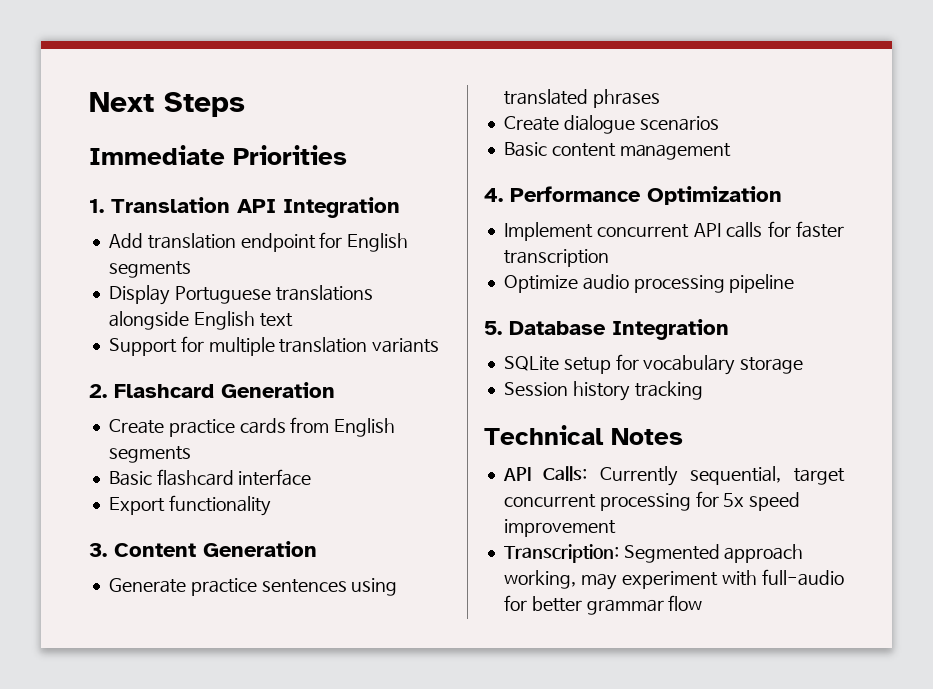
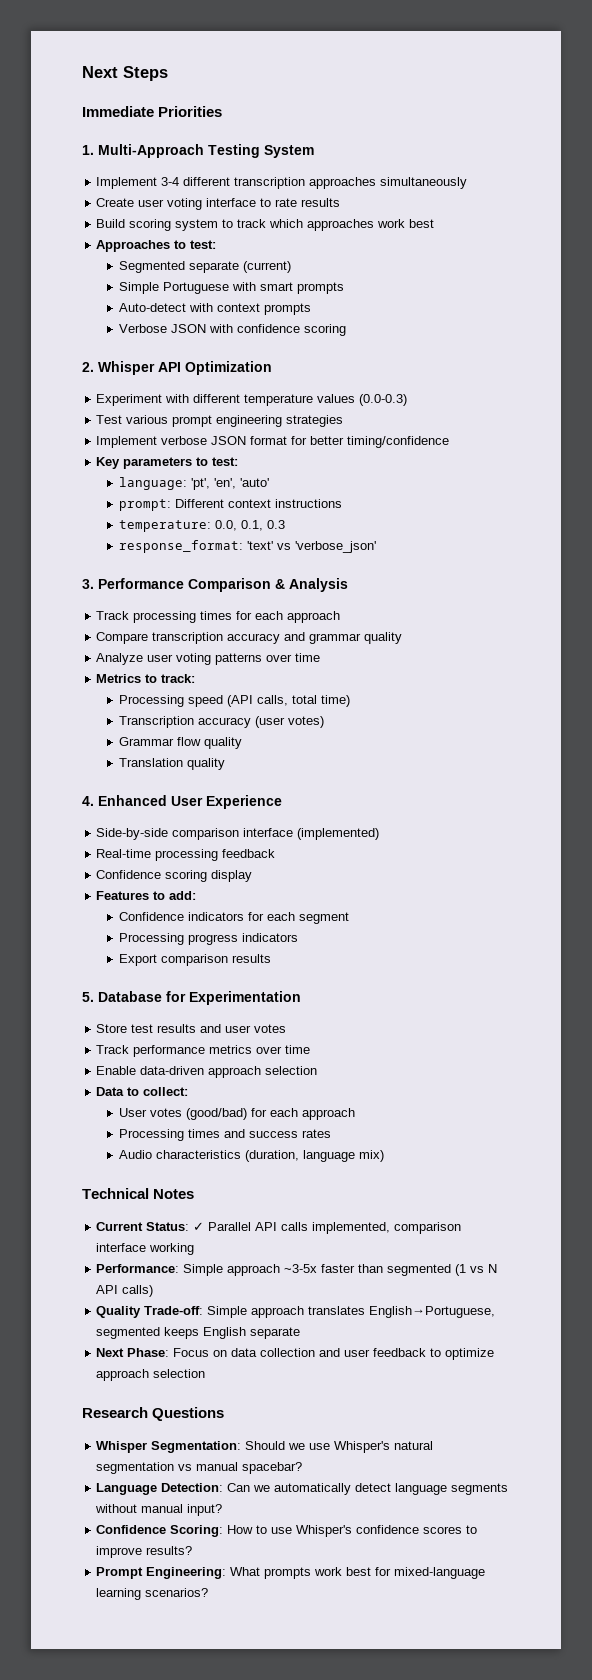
- 1. Translation API Integration
- Add translation endpoint for English segments
- Display Portuguese translations alongside English text
- Support for multiple translation variants
- 2. Flashcard Generation
- Create practice cards from English segments
- Basic flashcard interface
- Export functionality
- 3. Content Generation
- Generate practice sentences using translated phrases
- Create dialogue scenarios
- Basic content management
- 4. Performance Optimization
- Implement concurrent API calls for faster transcription
- Optimize audio processing pipeline
- 5. Database Integration
- SQLite setup for vocabulary storage
- Session history tracking
+ 1. Multi-Approach Testing System
+ Implement 3-4 different transcription approaches simultaneously
+ Create user voting interface to rate results
+ Build scoring system to track which approaches work best
+ Approaches to test:
+ Segmented separate (current)
+ Simple Portuguese with smart prompts
+ Auto-detect with context prompts
+ Verbose JSON with confidence scoring
+ 2. Whisper API Optimization
+ Experiment with different temperature values (0.0-0.3)
+ Test various prompt engineering strategies
+ Implement verbose JSON format for better timing/confidence
+ Key parameters to test:
+ language: 'pt', 'en', 'auto'
+ prompt: Different context instructions
+ temperature: 0.0, 0.1, 0.3
+ response_format: 'text' vs 'verbose_json'
+ 3. Performance Comparison & Analysis
+ Track processing times for each approach
+ Compare transcription accuracy and grammar quality
+ Analyze user voting patterns over time
+ Metrics to track:
+ Processing speed (API calls, total time)
+ Transcription accuracy (user votes)
+ Grammar flow quality
+ Translation quality
+ 4. Enhanced User Experience
+ Side-by-side comparison interface (implemented)
+ Real-time processing feedback
+ Confidence scoring display
+ Features to add:
+ Confidence indicators for each segment
+ Processing progress indicators
+ Export comparison results
+ 5. Database for Experimentation
+ Store test results and user votes
+ Track performance metrics over time
+ Enable data-driven approach selection
+ Data to collect:
+ User votes (good/bad) for each approach
+ Processing times and success rates
+ Audio characteristics (duration, language mix)
  Technical Notes
- API Calls: Currently sequential, target concurrent processing for 5x speed improvement
- Transcription: Segmented approach working, may experiment with full-audio for better grammar flow
+ Current Status: ✓ Parallel API calls implemented, comparison interface working
+ Performance: Simple approach ~3-5x faster than segmented (1 vs N API calls)
+ Quality Trade-off: Simple approach translates English→Portuguese, segmented keeps English separate
+ Next Phase: Focus on data collection and user feedback to optimize approach selection
+ Research Questions
+ Whisper Segmentation: Should we use Whisper's natural segmentation vs manual spacebar?
+ Language Detection: Can we automatically detect language segments without manual input?
+ Confidence Scoring: How to use Whisper's confidence scores to improve results?
+ Prompt Engineering: What prompts work best for mixed-language learning scenarios?

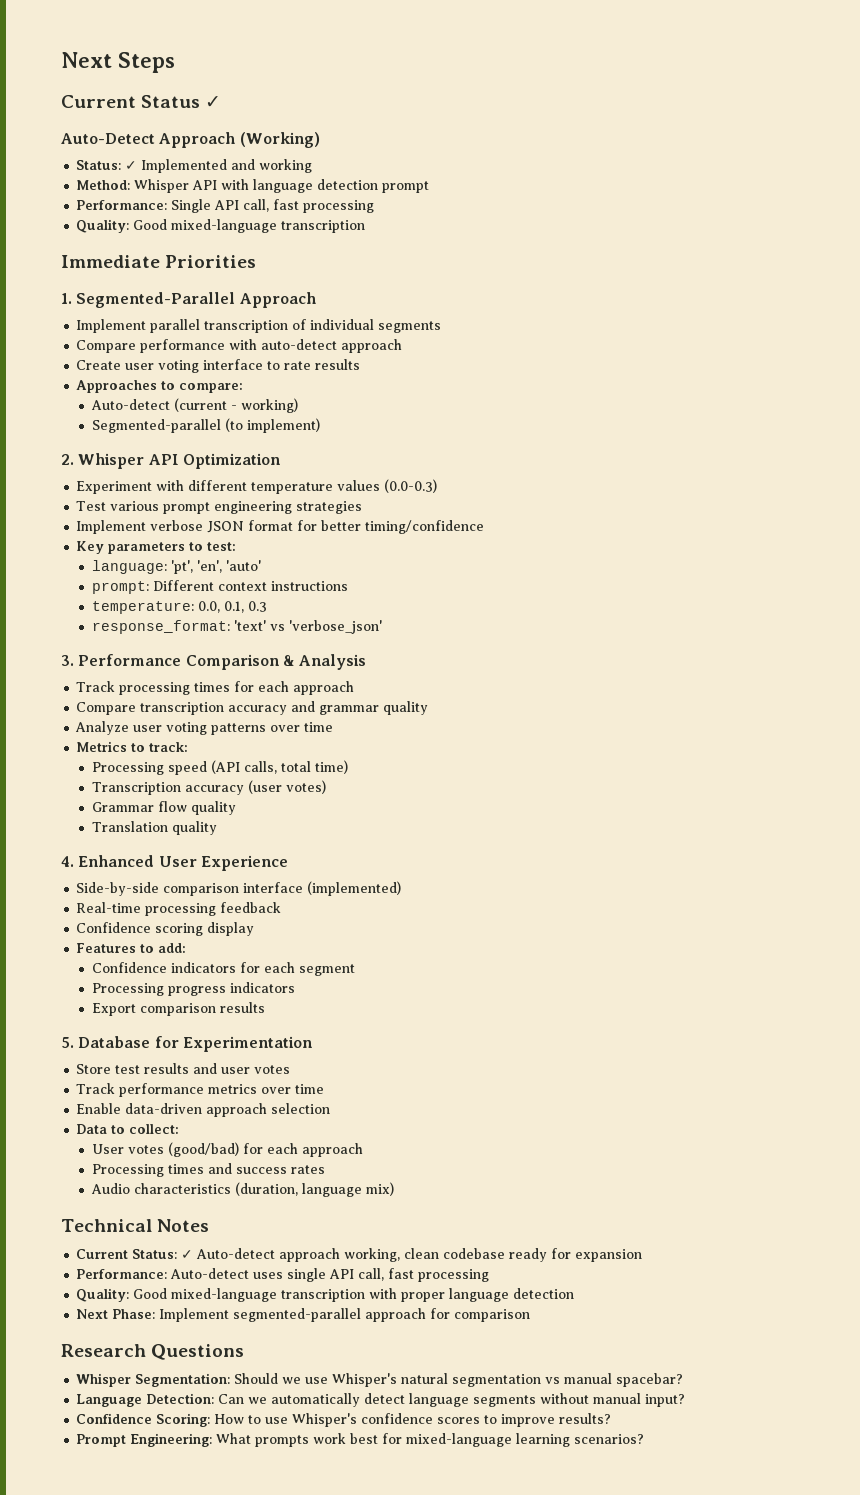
+ Current Status ✓
+ Auto-Detect Approach (Working)
+ Status: ✓ Implemented and working
+ Method: Whisper API with language detection prompt
+ Performance: Single API call, fast processing
+ Quality: Good mixed-language transcription
  Immediate Priorities
- 1. Multi-Approach Testing System
- Implement 3-4 different transcription approaches simultaneously
+ 1. Segmented-Parallel Approach
+ Implement parallel transcription of individual segments
+ Compare performance with auto-detect approach
- Build scoring system to track which approaches work best
- Approaches to test:
- Segmented separate (current)
- Simple Portuguese with smart prompts
- Auto-detect with context prompts
- Verbose JSON with confidence scoring
+ Approaches to compare:
+ Auto-detect (current - working)
+ Segmented-parallel (to implement)
- Current Status: ✓ Parallel API calls implemented, comparison interface working
- Performance: Simple approach ~3-5x faster than segmented (1 vs N API calls)
- Quality Trade-off: Simple approach translates English→Portuguese, segmented keeps English separate
- Next Phase: Focus on data collection and user feedback to optimize approach selection
+ Current Status: ✓ Auto-detect approach working, clean codebase ready for expansion
+ Performance: Auto-detect uses single API call, fast processing
+ Quality: Good mixed-language transcription with proper language detection
+ Next Phase: Implement segmented-parallel approach for comparison

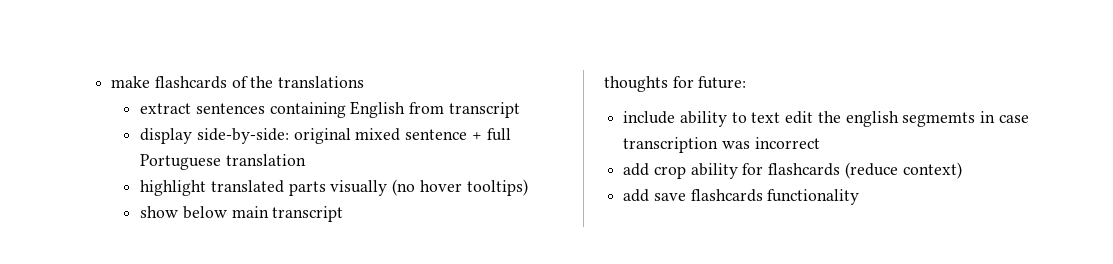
- Next Steps
- Current Status ✓
- Auto-Detect Approach (Working)
- Status: ✓ Implemented and working
- Method: Whisper API with language detection prompt
- Performance: Single API call, fast processing
- Quality: Good mixed-language transcription
- Immediate Priorities
- 1. Segmented-Parallel Approach
- Implement parallel transcription of individual segments
- Compare performance with auto-detect approach
- Create user voting interface to rate results
- Approaches to compare:
- Auto-detect (current - working)
- Segmented-parallel (to implement)
- 2. Whisper API Optimization
- Experiment with different temperature values (0.0-0.3)
- Test various prompt engineering strategies
- Implement verbose JSON format for better timing/confidence
- Key parameters to test:
- language: 'pt', 'en', 'auto'
- prompt: Different context instructions
- temperature: 0.0, 0.1, 0.3
- response_format: 'text' vs 'verbose_json'
- 3. Performance Comparison & Analysis
- Track processing times for each approach
- Compare transcription accuracy and grammar quality
- Analyze user voting patterns over time
- Metrics to track:
- Processing speed (API calls, total time)
- Transcription accuracy (user votes)
- Grammar flow quality
- Translation quality
- 4. Enhanced User Experience
- Side-by-side comparison interface (implemented)
- Real-time processing feedback
- Confidence scoring display
- Features to add:
- Confidence indicators for each segment
- Processing progress indicators
- Export comparison results
- 5. Database for Experimentation
- Store test results and user votes
- Track performance metrics over time
- Enable data-driven approach selection
- Data to collect:
- User votes (good/bad) for each approach
- Processing times and success rates
- Audio characteristics (duration, language mix)
- Technical Notes
- Current Status: ✓ Auto-detect approach working, clean codebase ready for expansion
- Performance: Auto-detect uses single API call, fast processing
- Quality: Good mixed-language transcription with proper language detection
- Next Phase: Implement segmented-parallel approach for comparison
- Research Questions
- Whisper Segmentation: Should we use Whisper's natural segmentation vs manual spacebar?
- Language Detection: Can we automatically detect language segments without manual input?
- Confidence Scoring: How to use Whisper's confidence scores to improve results?
- Prompt Engineering: What prompts work best for mixed-language learning scenarios?
+ make flashcards of the translations
+ extract sentences containing English from transcript
+ display side-by-side: original mixed sentence + full Portuguese translation
+ highlight translated parts visually (no hover tooltips)
+ show below main transcript
+ thoughts for future:
+ include ability to text edit the english segmemts in case transcription was incorrect
+ add crop ability for flashcards (reduce context)
+ add save flashcards functionality

